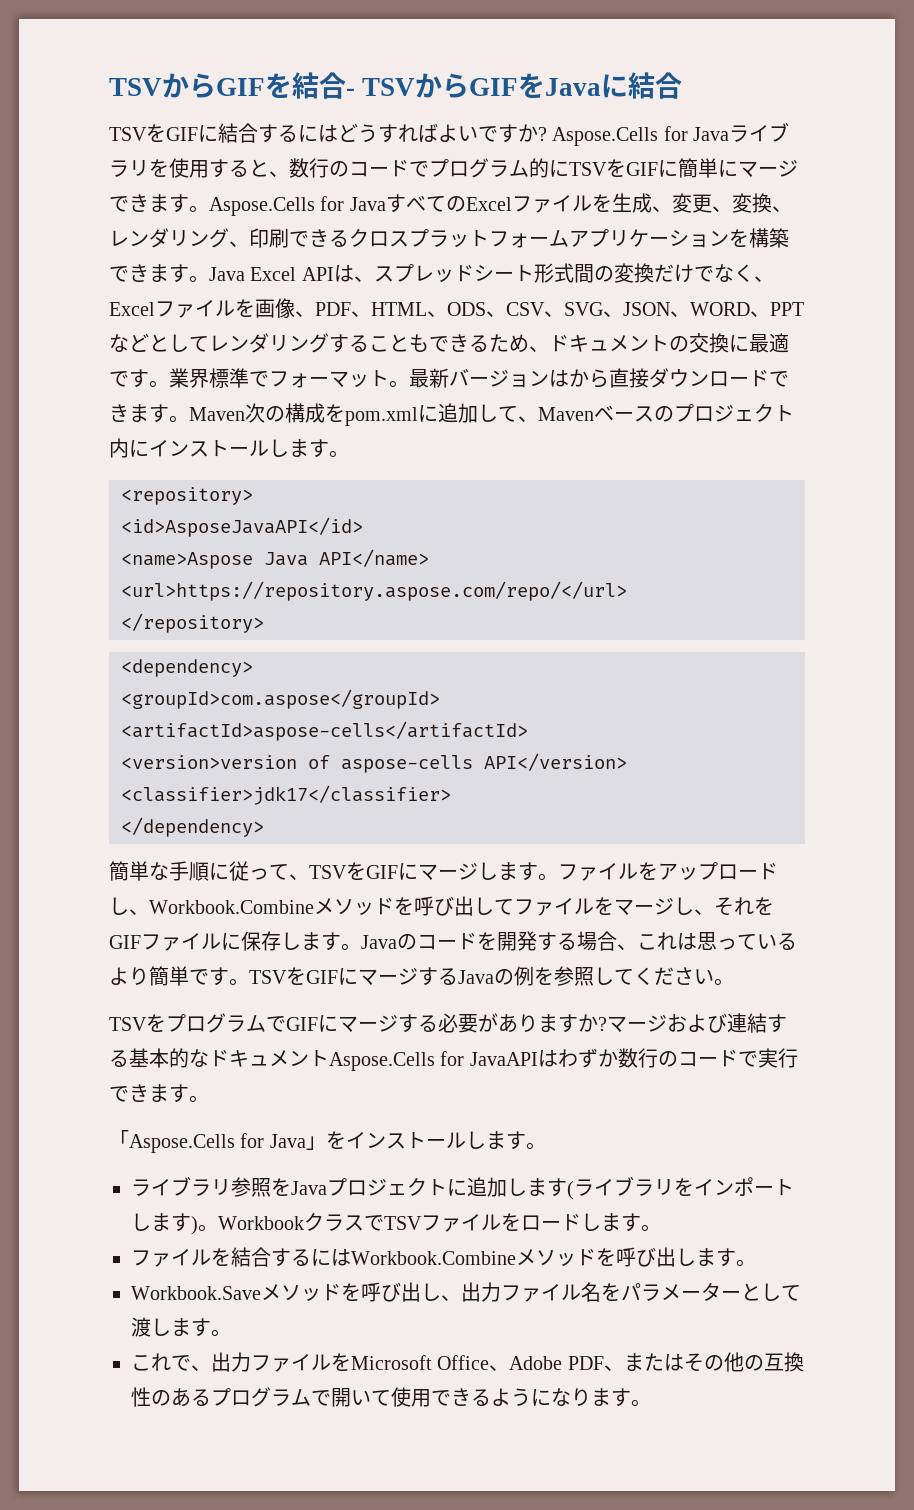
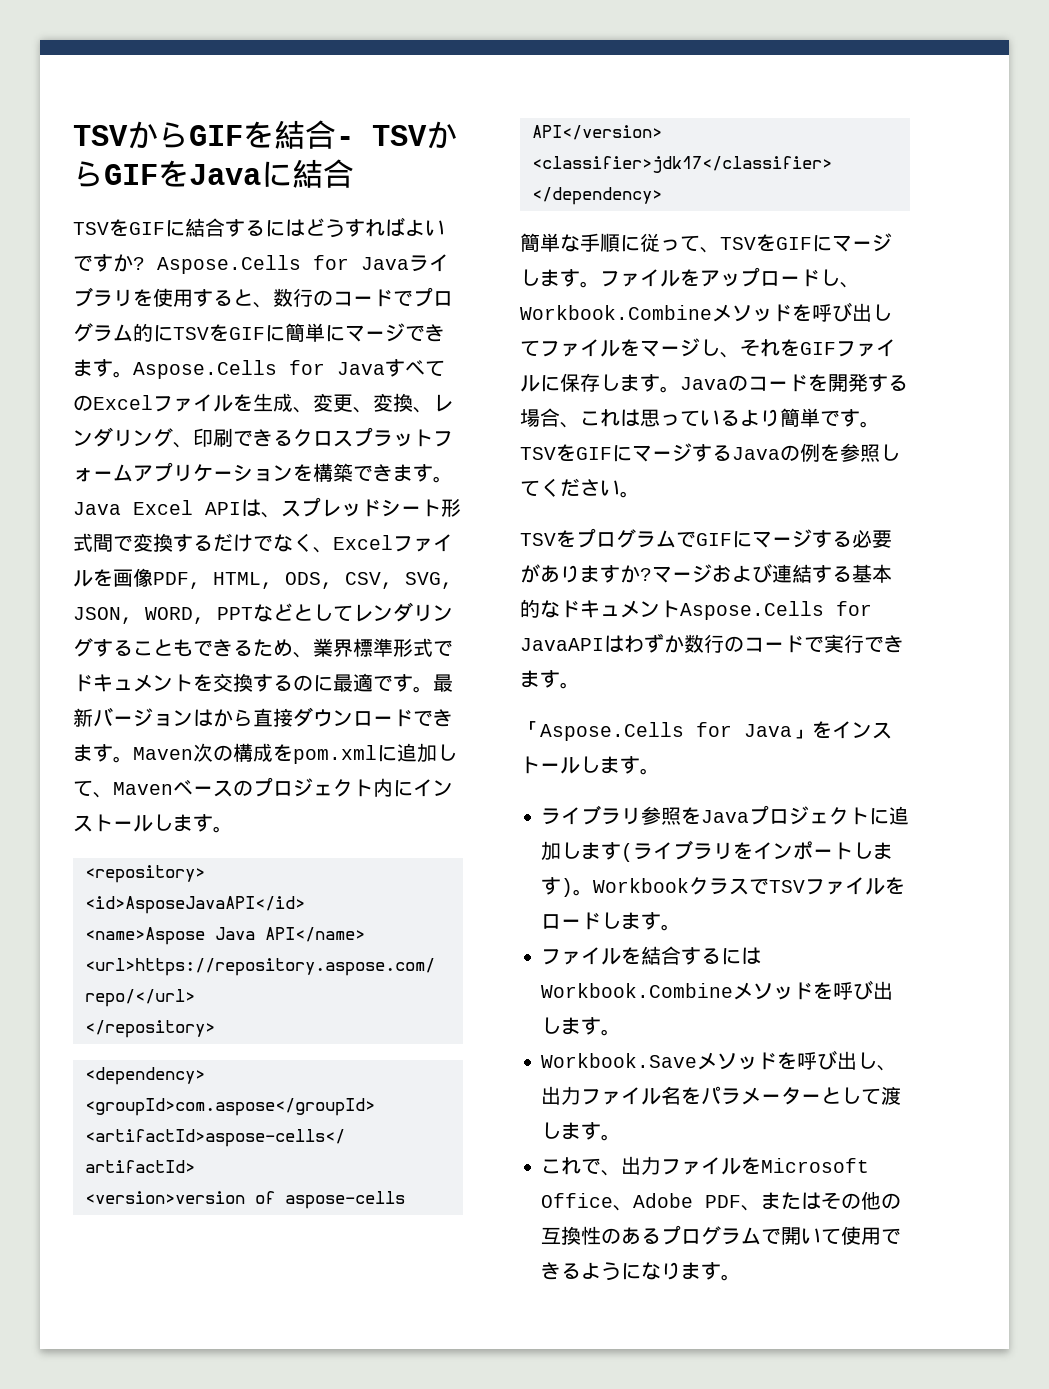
- Java Excel APIは、スプレッドシート形式間の変換だけでなく、Excelファイルを画像、PDF、HTML、ODS、CSV、SVG、JSON、WORD、PPTなどとしてレンダリングすることもできるため、ドキュメントの交換に最適です。業界標準でフォーマット。
+ Java Excel APIは、スプレッドシート形式間で変換するだけでなく、Excelファイルを画像PDF, HTML, ODS, CSV, SVG, JSON, WORD, PPTなどとしてレンダリングすることもできるため、業界標準形式でドキュメントを交換するのに最適です。

